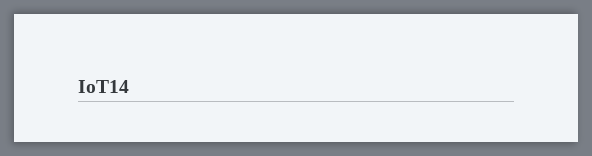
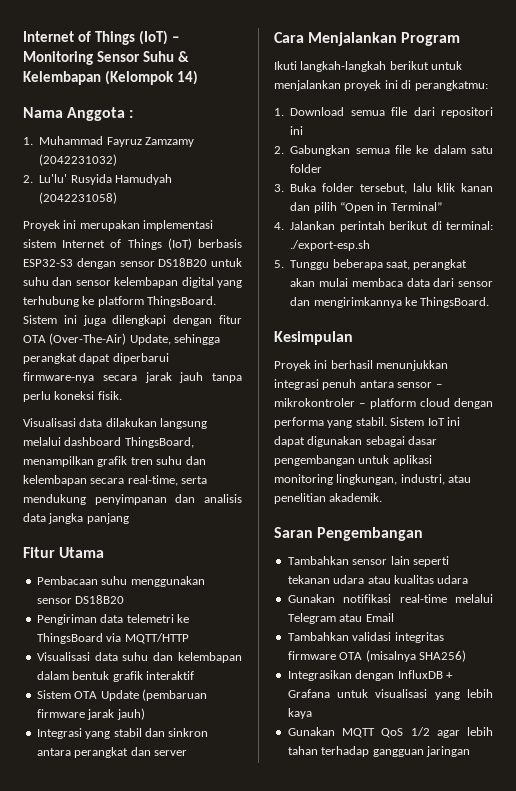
- IoT14
+ Internet of Things (IoT) – Monitoring Sensor Suhu & Kelembapan (Kelompok 14)
+ Nama Anggota :
+ 1. Muhammad Fayruz Zamzamy (2042231032)
+ 2. Lu'lu' Rusyida Hamudyah (2042231058)
+ Proyek ini merupakan implementasi sistem Internet of Things (IoT) berbasis ESP32-S3 dengan sensor DS18B20 untuk suhu dan sensor kelembapan digital yang terhubung ke platform ThingsBoard. Sistem ini juga dilengkapi dengan fitur OTA (Over-The-Air) Update, sehingga perangkat dapat diperbarui firmware-nya secara jarak jauh tanpa perlu koneksi fisik.
+ Visualisasi data dilakukan langsung melalui dashboard ThingsBoard, menampilkan grafik tren suhu dan kelembapan secara real-time, serta mendukung penyimpanan dan analisis data jangka panjang
+ Fitur Utama
+ Pembacaan suhu menggunakan sensor DS18B20
+ Pengiriman data telemetri ke ThingsBoard via MQTT/HTTP
+ Visualisasi data suhu dan kelembapan dalam bentuk grafik interaktif
+ Sistem OTA Update (pembaruan firmware jarak jauh)
+ Integrasi yang stabil dan sinkron antara perangkat dan server
+ Cara Menjalankan Program
+ Ikuti langkah-langkah berikut untuk menjalankan proyek ini di perangkatmu:
+ 1. Download semua file dari repositori ini
+ 2. Gabungkan semua file ke dalam satu folder
+ 3. Buka folder tersebut, lalu klik kanan dan pilih “Open in Terminal”
+ 4. Jalankan perintah berikut di terminal: ./export-esp.sh
+ 5. Tunggu beberapa saat, perangkat akan mulai membaca data dari sensor dan mengirimkannya ke ThingsBoard.
+ Kesimpulan
+ Proyek ini berhasil menunjukkan integrasi penuh antara sensor – mikrokontroler – platform cloud dengan performa yang stabil. Sistem IoT ini dapat digunakan sebagai dasar pengembangan untuk aplikasi monitoring lingkungan, industri, atau penelitian akademik.
+ Saran Pengembangan
+ Tambahkan sensor lain seperti tekanan udara atau kualitas udara
+ Gunakan notifikasi real-time melalui Telegram atau Email
+ Tambahkan validasi integritas firmware OTA (misalnya SHA256)
+ Integrasikan dengan InfluxDB + Grafana untuk visualisasi yang lebih kaya
+ Gunakan MQTT QoS 1/2 agar lebih tahan terhadap gangguan jaringan

